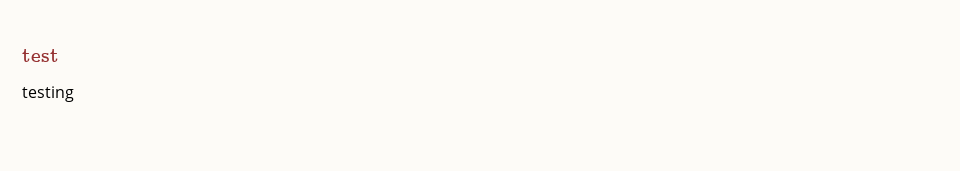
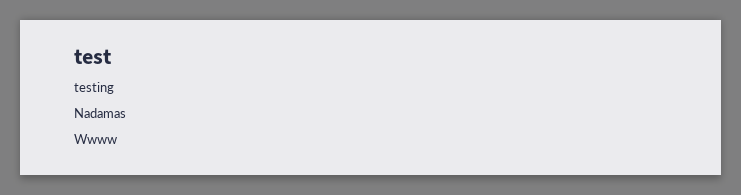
+ Nadamas
+ Wwww

